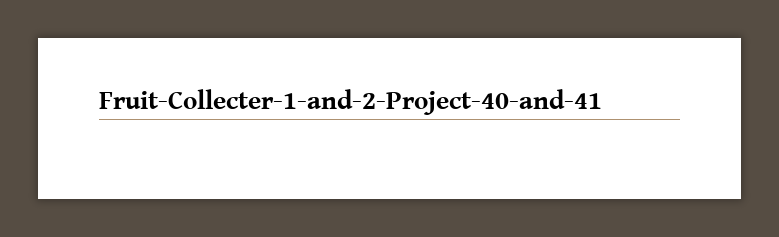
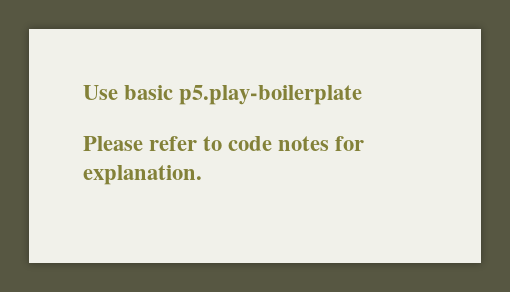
- Fruit-Collecter-1-and-2-Project-40-and-41
+ Use basic p5.play-boilerplate
+ Please refer to code notes for explanation.

